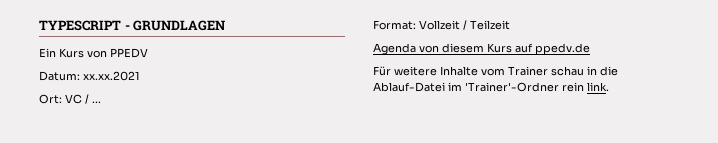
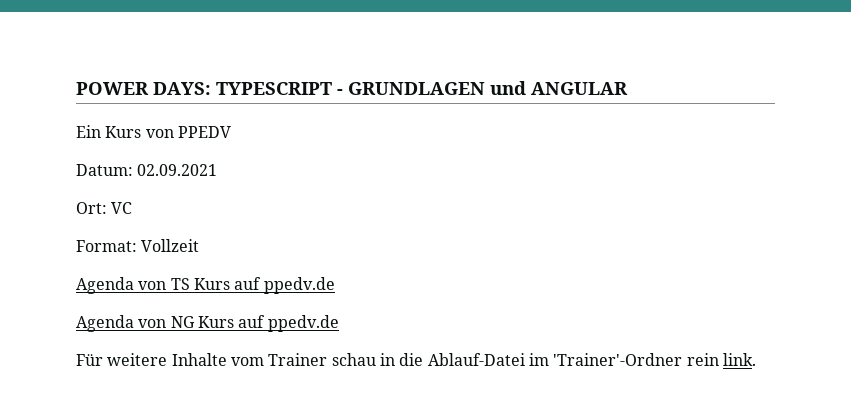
- TYPESCRIPT - GRUNDLAGEN
+ POWER DAYS: TYPESCRIPT - GRUNDLAGEN und ANGULAR
- Datum: xx.xx.2021
+ Datum: 02.09.2021
- Ort: VC / ...
+ Ort: VC
- Format: Vollzeit / Teilzeit
- Agenda von diesem Kurs auf ppedv.de
+ Format: Vollzeit
+ Agenda von TS Kurs auf ppedv.de
+ Agenda von NG Kurs auf ppedv.de

